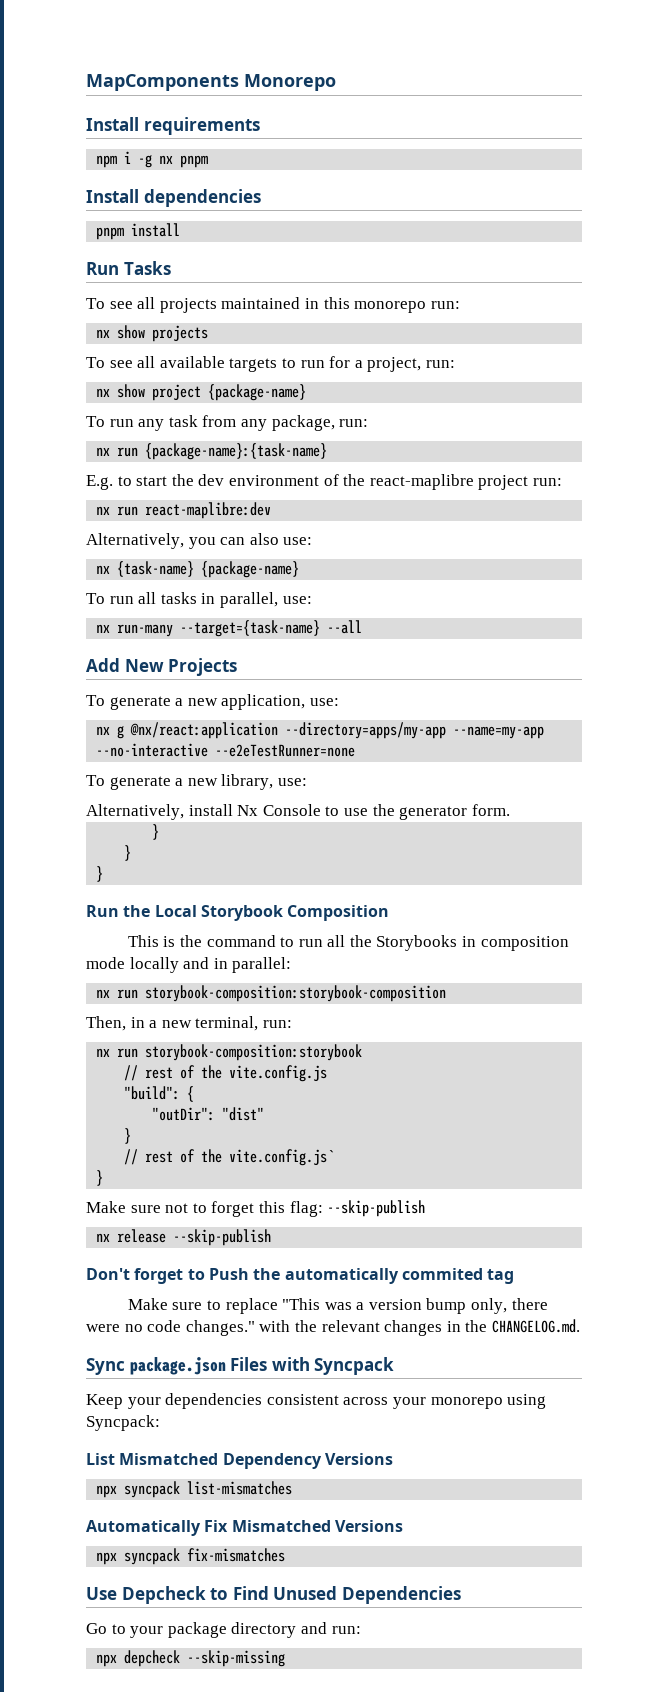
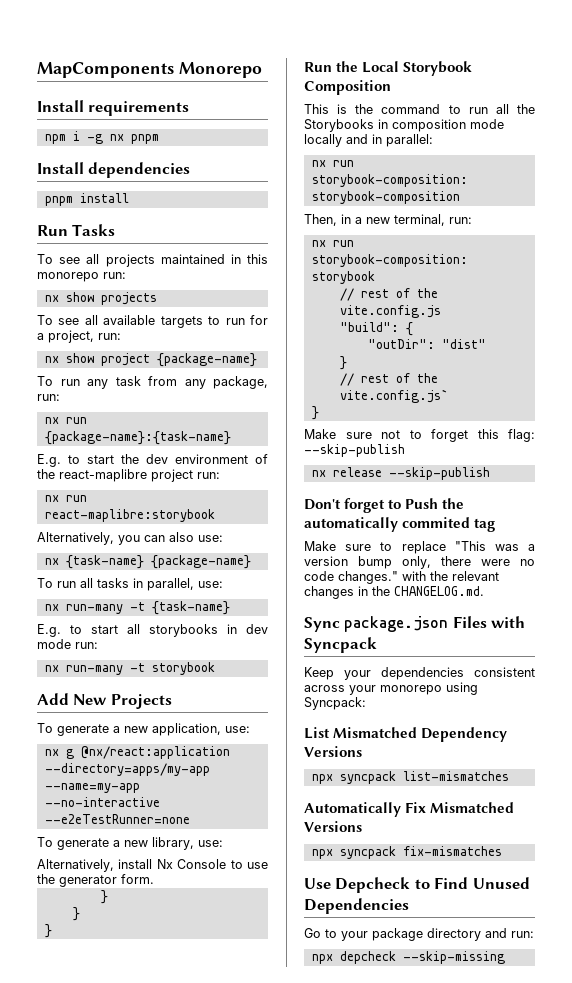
- nx run react-maplibre:dev
+ nx run react-maplibre:storybook
- nx run-many --target={task-name} --all
+ nx run-many -t {task-name}
+ E.g. to start all storybooks in dev mode run:
+ nx run-many -t storybook

